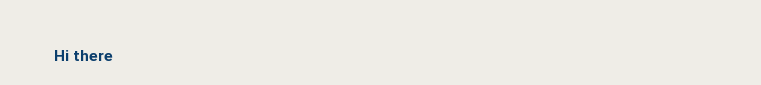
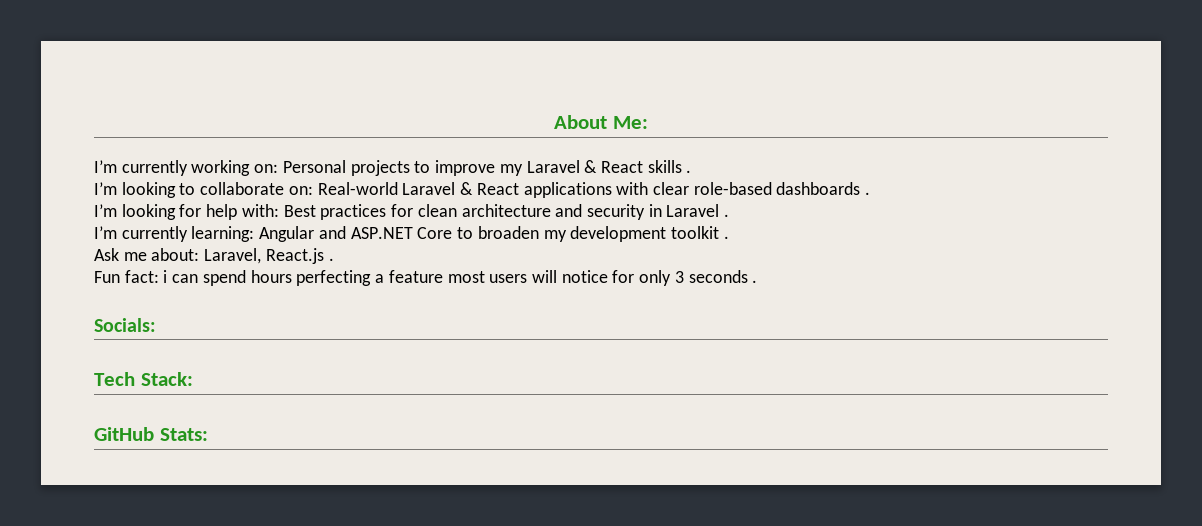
- Hi there
+ About Me:
+ I’m currently working on: Personal projects to improve my Laravel & React skills .
+ I’m looking to collaborate on: Real-world Laravel & React applications with clear role-based dashboards .
+ I’m looking for help with: Best practices for clean architecture and security in Laravel .
+ I’m currently learning: Angular and ASP.NET Core to broaden my development toolkit .
+ Ask me about: Laravel, React.js .
+ Fun fact: i can spend hours perfecting a feature most users will notice for only 3 seconds .
+ Socials:
+ Tech Stack:
+ GitHub Stats:

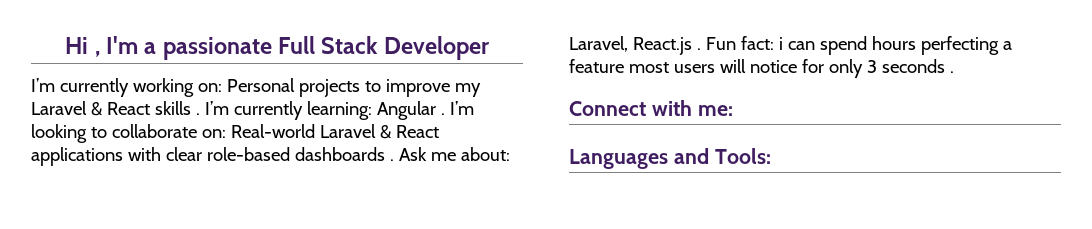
- About Me:
+ Hi , I'm a passionate Full Stack Developer
- I’m currently working on: Personal projects to improve my Laravel & React skills .
- I’m looking to collaborate on: Real-world Laravel & React applications with clear role-based dashboards .
- I’m looking for help with: Best practices for clean architecture and security in Laravel .
- I’m currently learning: Angular and ASP.NET Core to broaden my development toolkit .
- Ask me about: Laravel, React.js .
- Fun fact: i can spend hours perfecting a feature most users will notice for only 3 seconds .
+ I’m currently working on: Personal projects to improve my Laravel & React skills . I’m currently learning: Angular . I’m looking to collaborate on: Real-world Laravel & React applications with clear role-based dashboards . Ask me about: Laravel, React.js . Fun fact: i can spend hours perfecting a feature most users will notice for only 3 seconds .
- Socials:
- Tech Stack:
- GitHub Stats:
+ Connect with me:
+ Languages and Tools:

